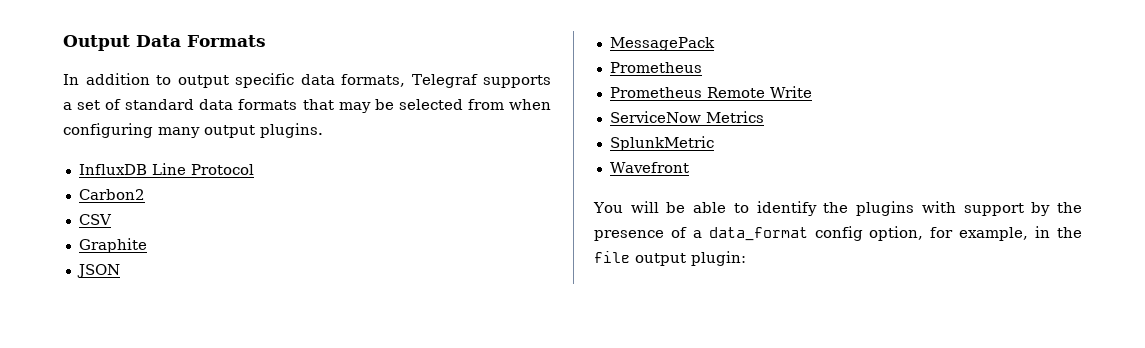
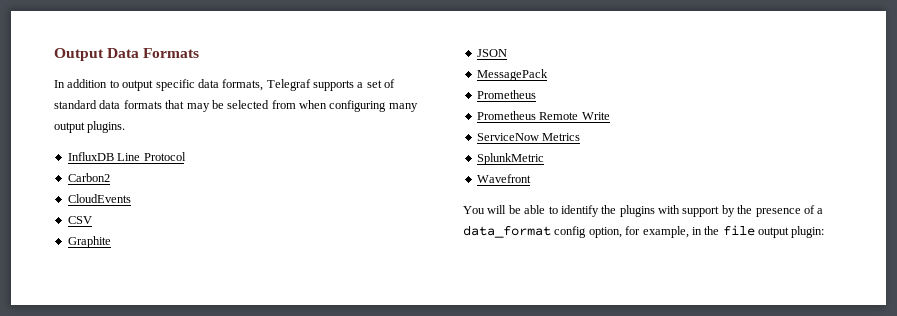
+ CloudEvents

